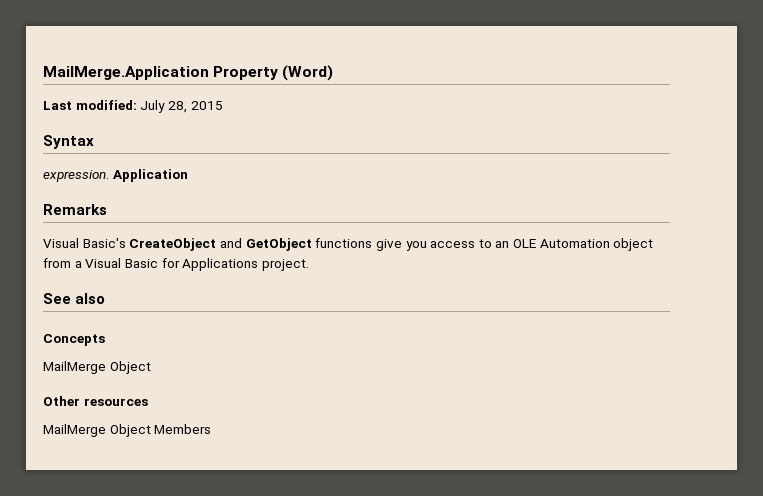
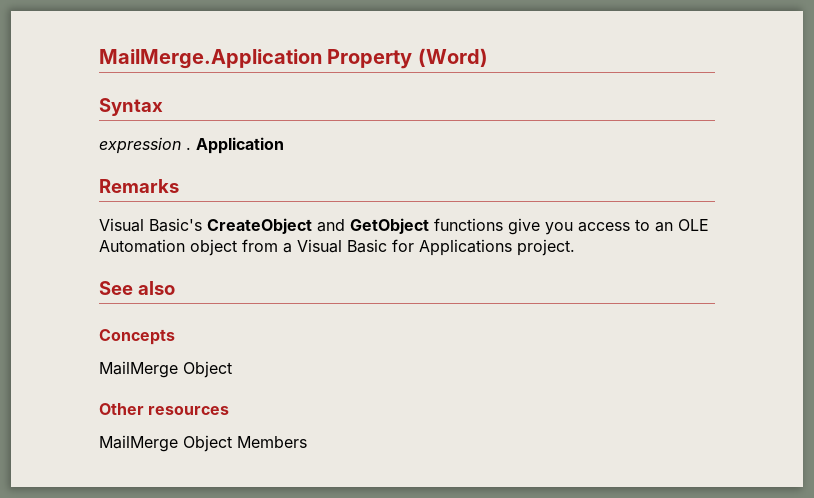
- Last modified: July 28, 2015
- expression.
+ expression .

